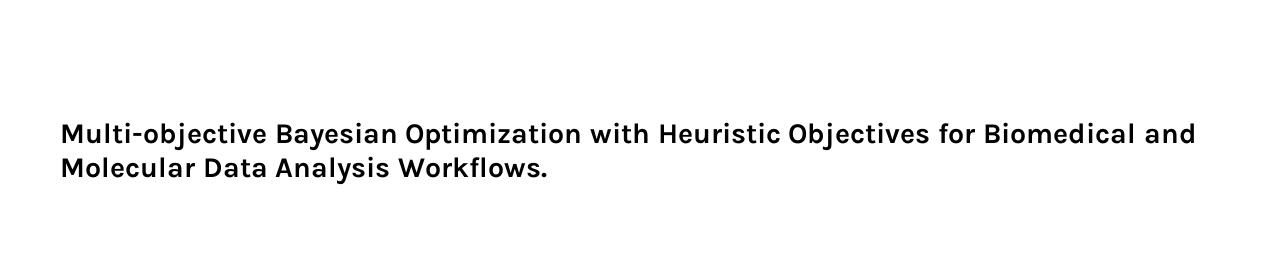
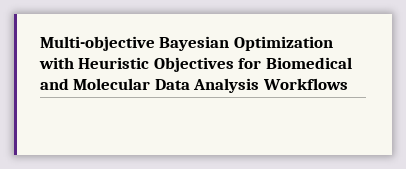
- Multi-objective Bayesian Optimization with Heuristic Objectives for Biomedical and Molecular Data Analysis Workflows.
+ Multi-objective Bayesian Optimization with Heuristic Objectives for Biomedical and Molecular Data Analysis Workflows

